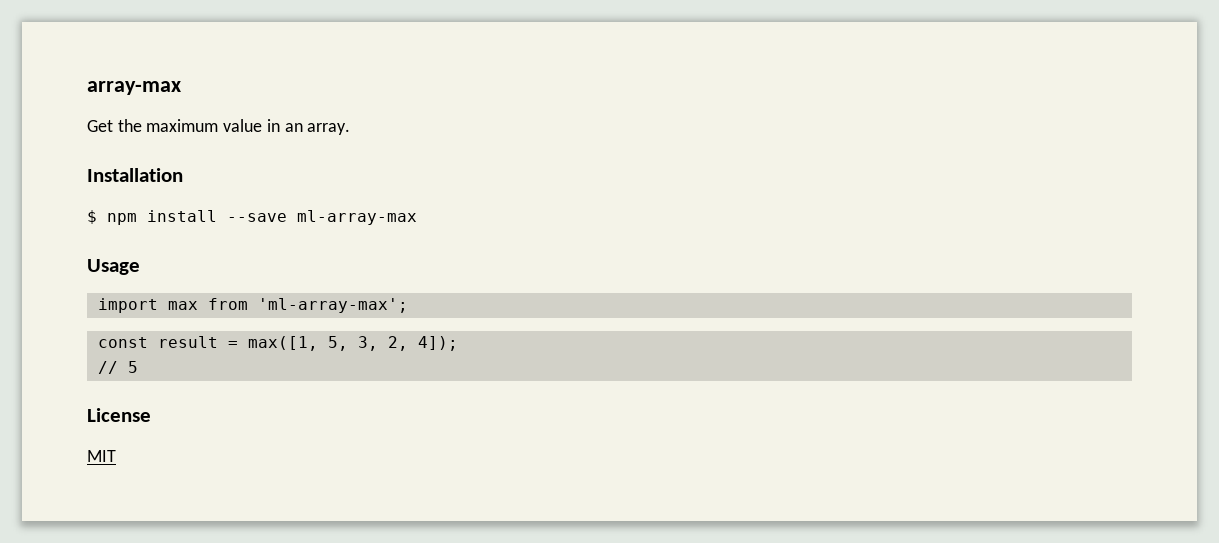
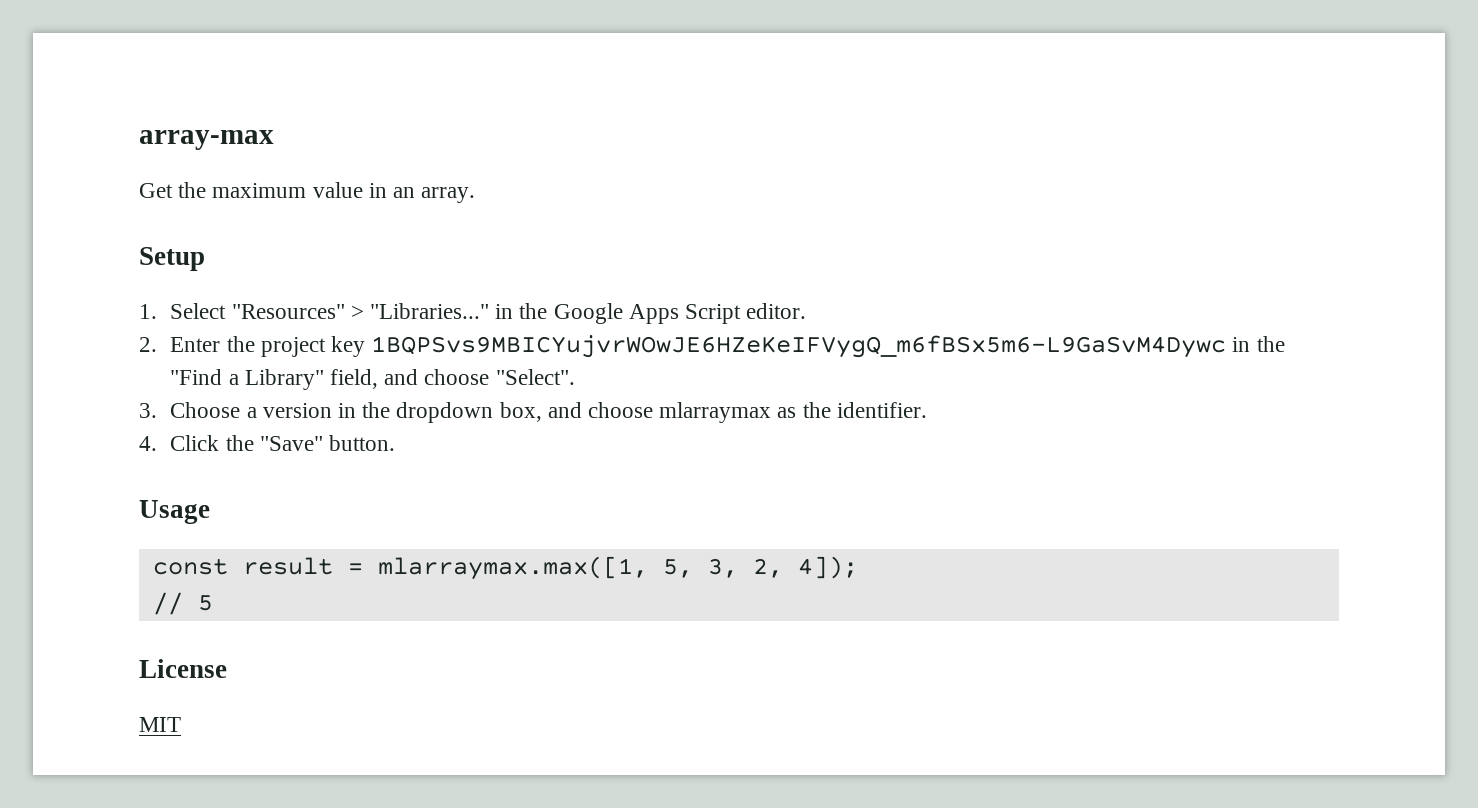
- Installation
- $ npm install --save ml-array-max
+ Setup
+ 1. Select "Resources" > "Libraries..." in the Google Apps Script editor.
+ 2. Enter the project key 1BQPSvs9MBICYujvrWOwJE6HZeKeIFVygQ_m6fBSx5m6-L9GaSvM4Dywc in the "Find a Library" field, and choose "Select".
+ 3. Choose a version in the dropdown box, and choose mlarraymax as the identifier.
+ 4. Click the "Save" button.
  Usage
- import max from 'ml-array-max';
- const result = max([1, 5, 3, 2, 4]);
+ const result = mlarraymax.max([1, 5, 3, 2, 4]);

